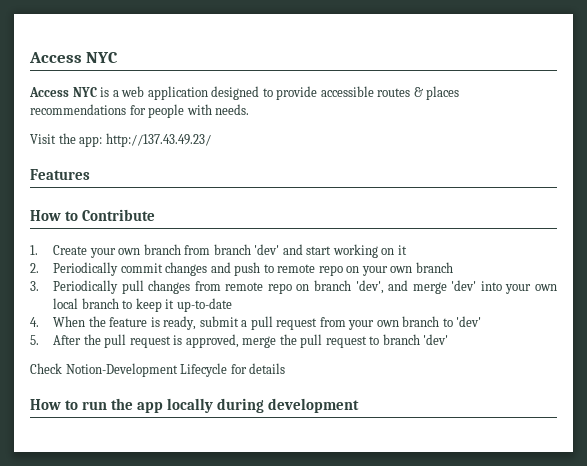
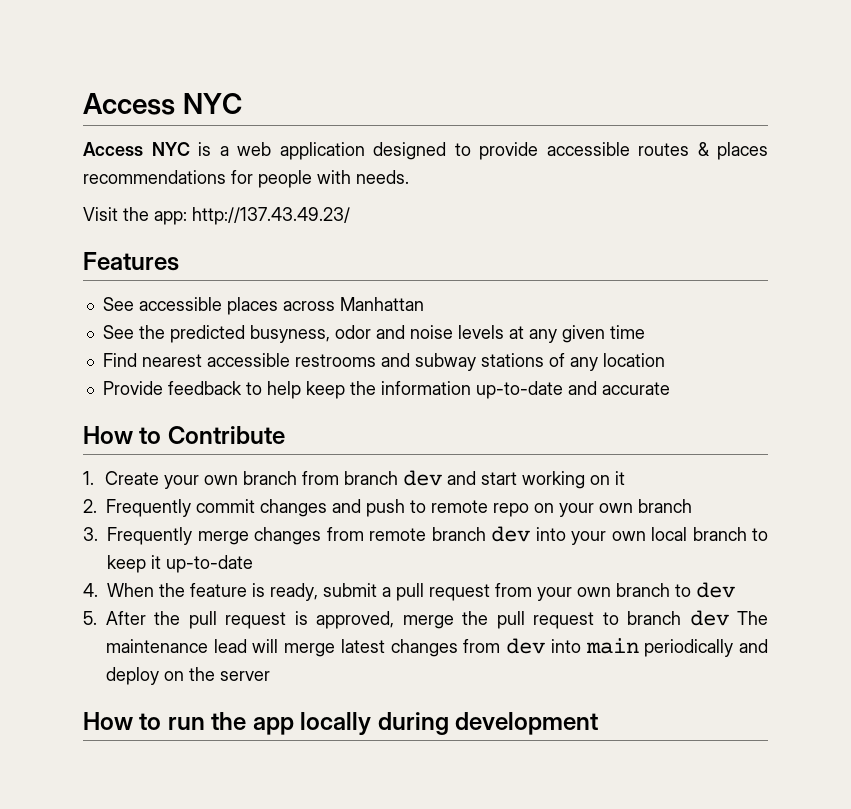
+ See accessible places across Manhattan
+ See the predicted busyness, odor and noise levels at any given time
+ Find nearest accessible restrooms and subway stations of any location
+ Provide feedback to help keep the information up-to-date and accurate
- 1. Create your own branch from branch 'dev' and start working on it
+ 1. Create your own branch from branch dev and start working on it
- 2. Periodically commit changes and push to remote repo on your own branch
+ 2. Frequently commit changes and push to remote repo on your own branch
- 3. Periodically pull changes from remote repo on branch 'dev', and merge 'dev' into your own local branch to keep it up-to-date
+ 3. Frequently merge changes from remote branch dev into your own local branch to keep it up-to-date
- 4. When the feature is ready, submit a pull request from your own branch to 'dev'
+ 4. When the feature is ready, submit a pull request from your own branch to dev
- 5. After the pull request is approved, merge the pull request to branch 'dev'
- Check Notion-Development Lifecycle for details
+ 5. After the pull request is approved, merge the pull request to branch dev The maintenance lead will merge latest changes from dev into main periodically and deploy on the server

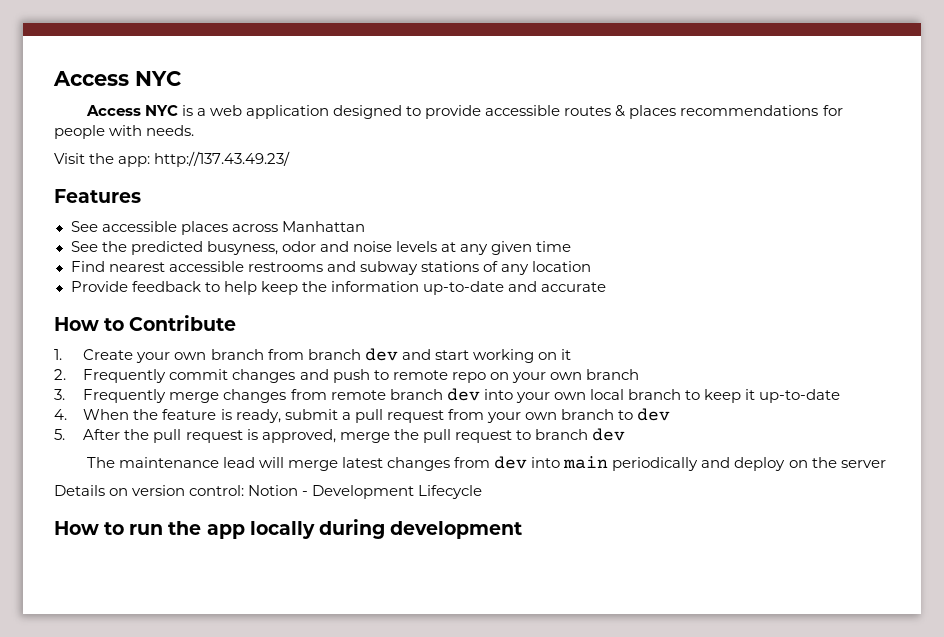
- 5. After the pull request is approved, merge the pull request to branch dev The maintenance lead will merge latest changes from dev into main periodically and deploy on the server
+ 5. After the pull request is approved, merge the pull request to branch dev
+ The maintenance lead will merge latest changes from dev into main periodically and deploy on the server
+ Details on version control: Notion - Development Lifecycle

